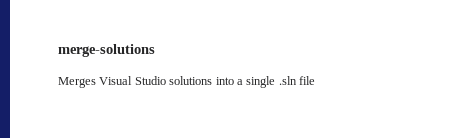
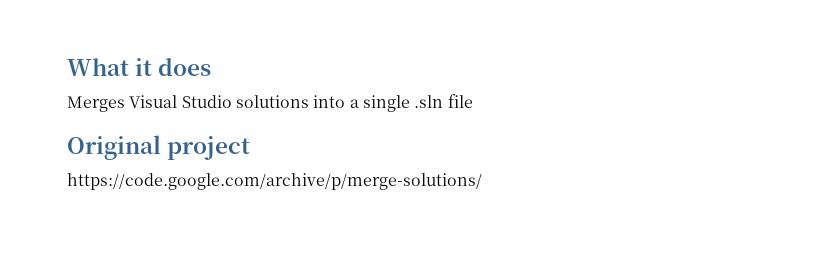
- merge-solutions
+ What it does
+ Original project
+ https://code.google.com/archive/p/merge-solutions/

